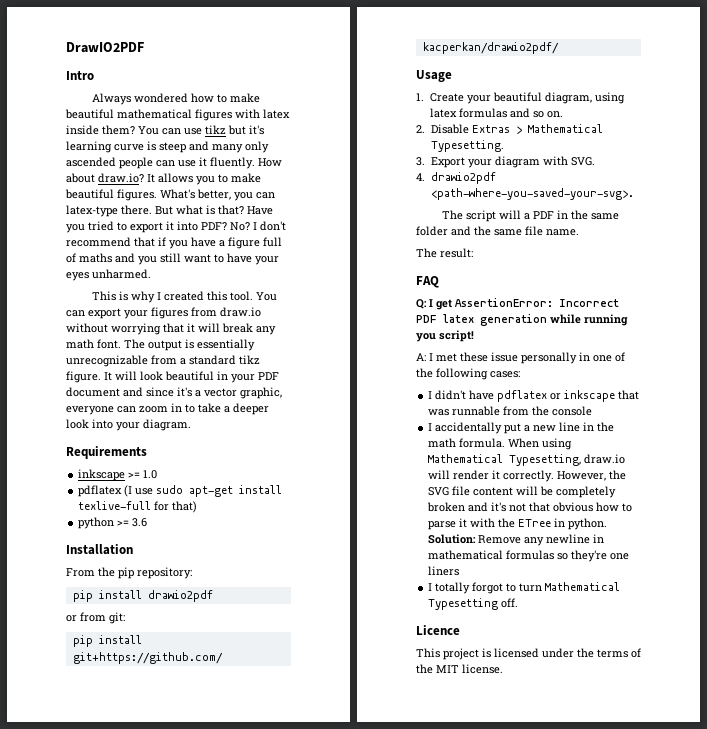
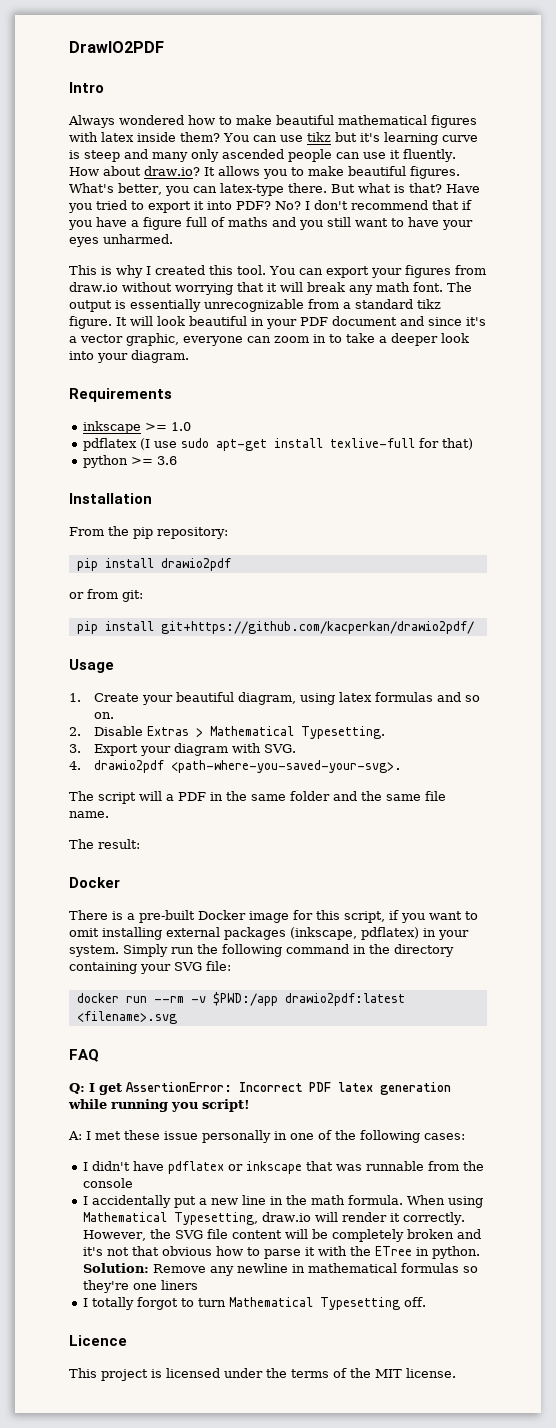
  The result:
+ Docker
+ There is a pre-built Docker image for this script, if you want to omit installing external packages (inkscape, pdflatex) in your system. Simply run the following command in the directory containing your SVG file:
+ docker run --rm -v $PWD:/app drawio2pdf:latest <filename>.svg

